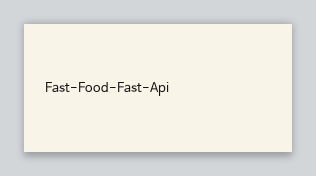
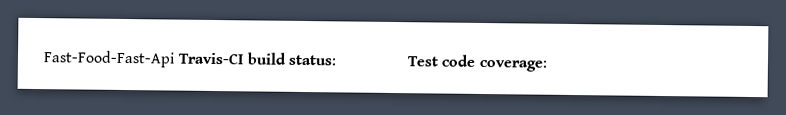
- Fast-Food-Fast-Api
+ Fast-Food-Fast-Api Travis-CI build status:
+ Test code coverage:

